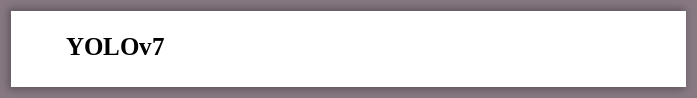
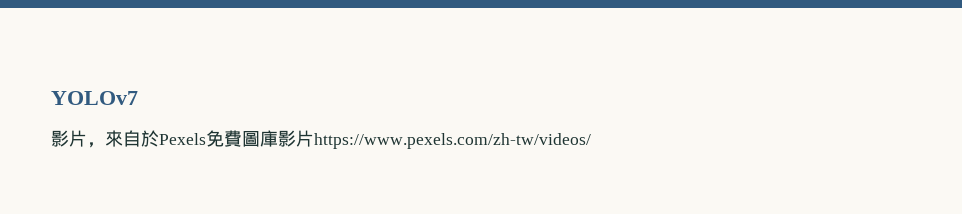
+ 影片，來自於Pexels免費圖庫影片https://www.pexels.com/zh-tw/videos/

